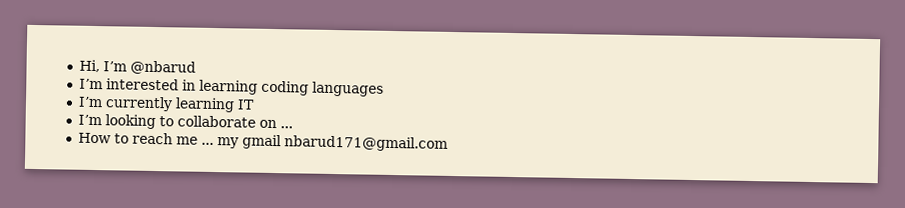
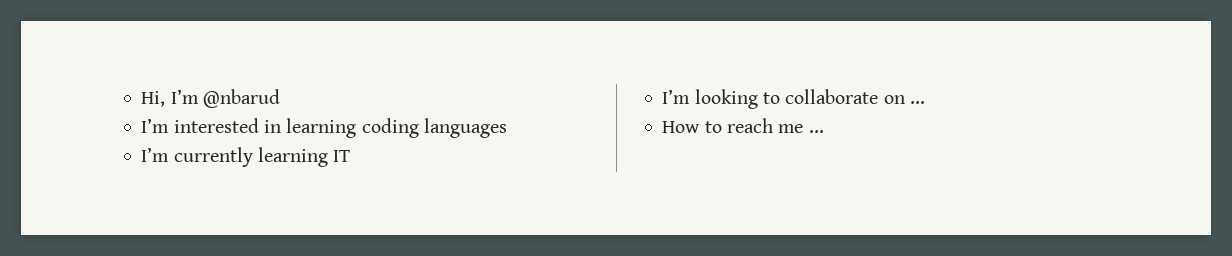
- How to reach me ... my gmail nbarud171@gmail.com
+ How to reach me ...

